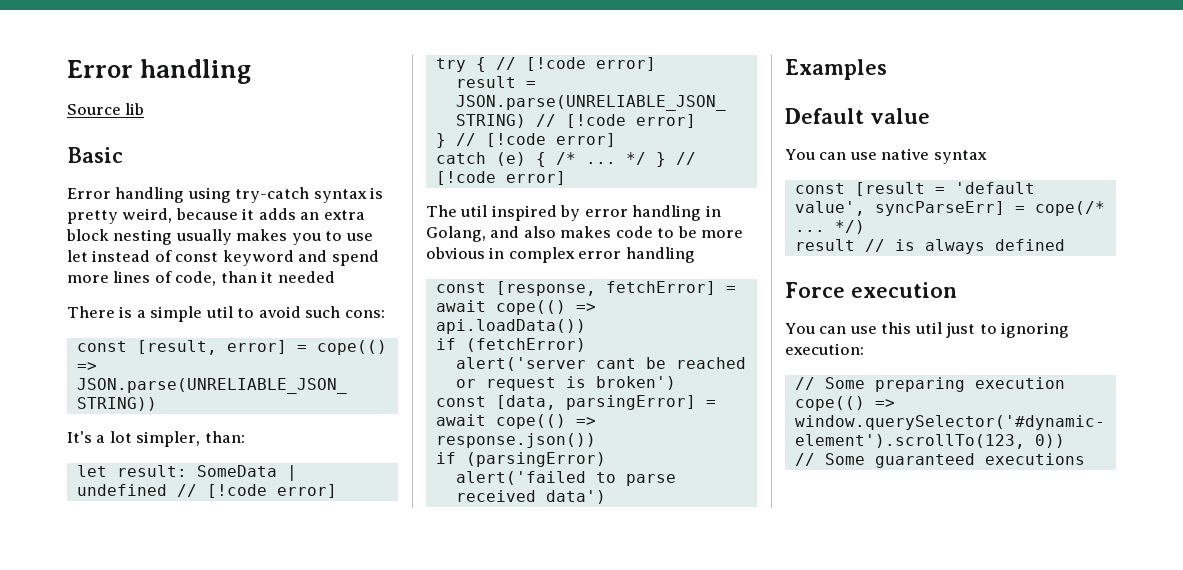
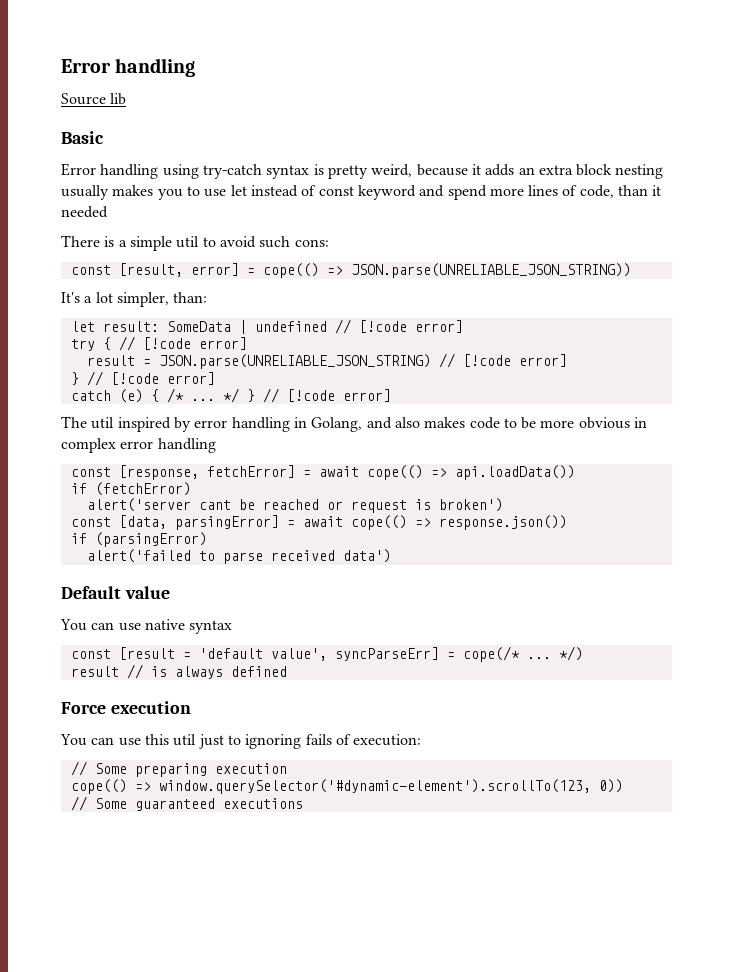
- Examples
- You can use this util just to ignoring execution:
+ You can use this util just to ignoring fails of execution:

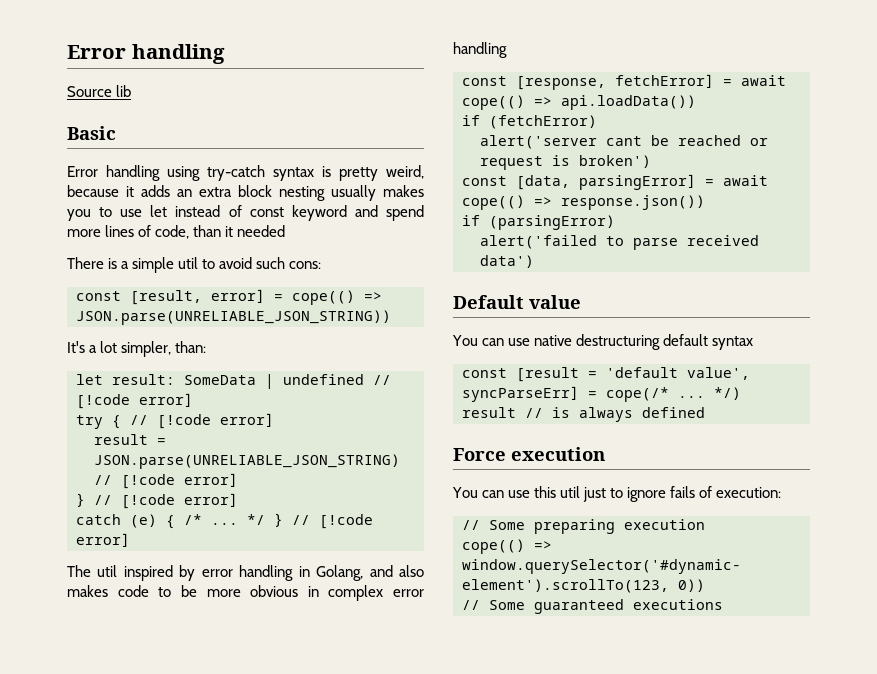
- You can use native syntax
+ You can use native destructuring default syntax
- You can use this util just to ignoring fails of execution:
+ You can use this util just to ignore fails of execution:

